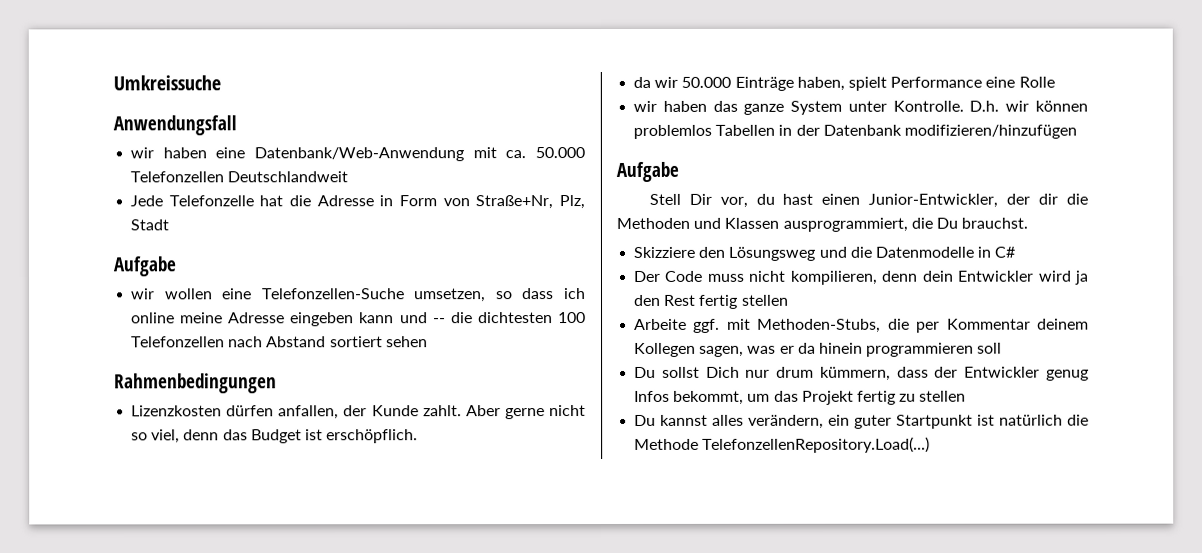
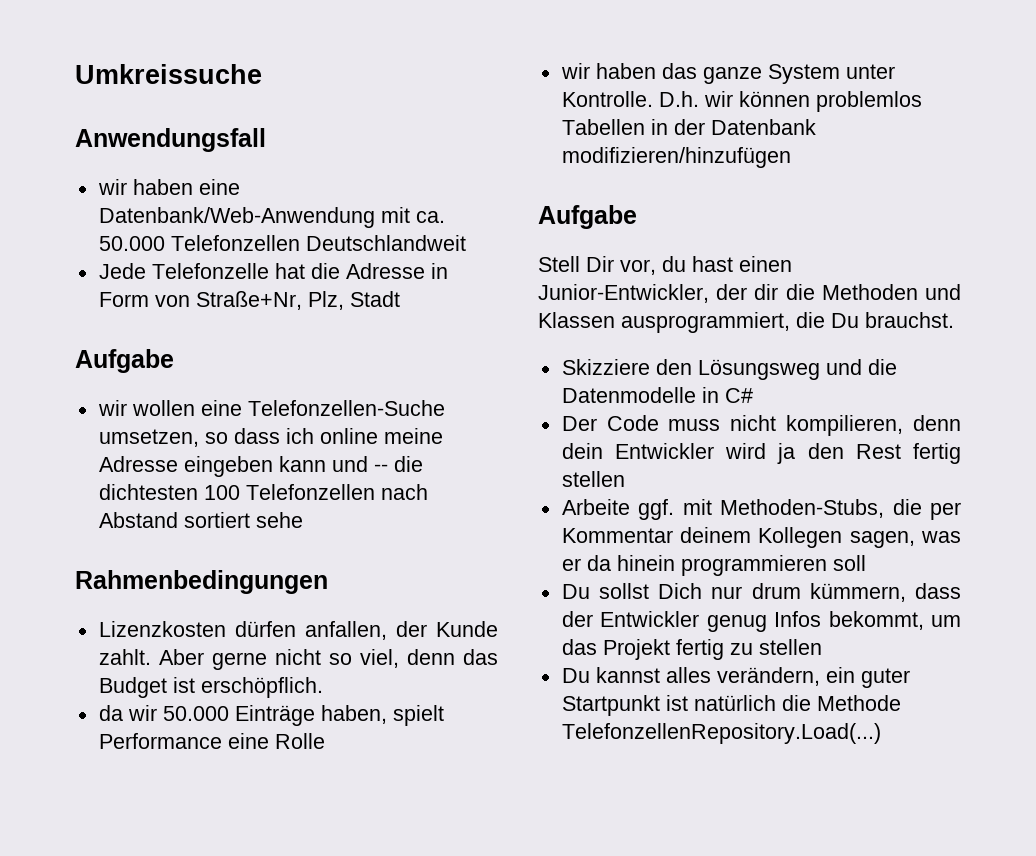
- wir wollen eine Telefonzellen-Suche umsetzen, so dass ich online meine Adresse eingeben kann und -- die dichtesten 100 Telefonzellen nach Abstand sortiert sehen
+ wir wollen eine Telefonzellen-Suche umsetzen, so dass ich online meine Adresse eingeben kann und -- die dichtesten 100 Telefonzellen nach Abstand sortiert sehe

